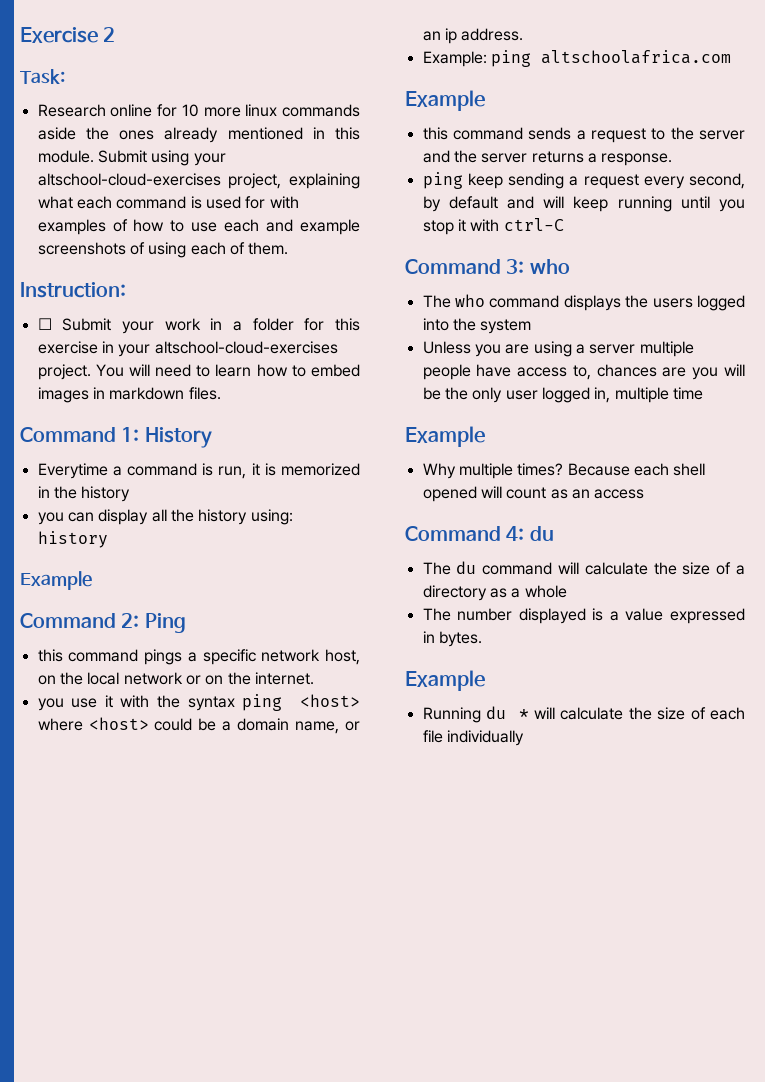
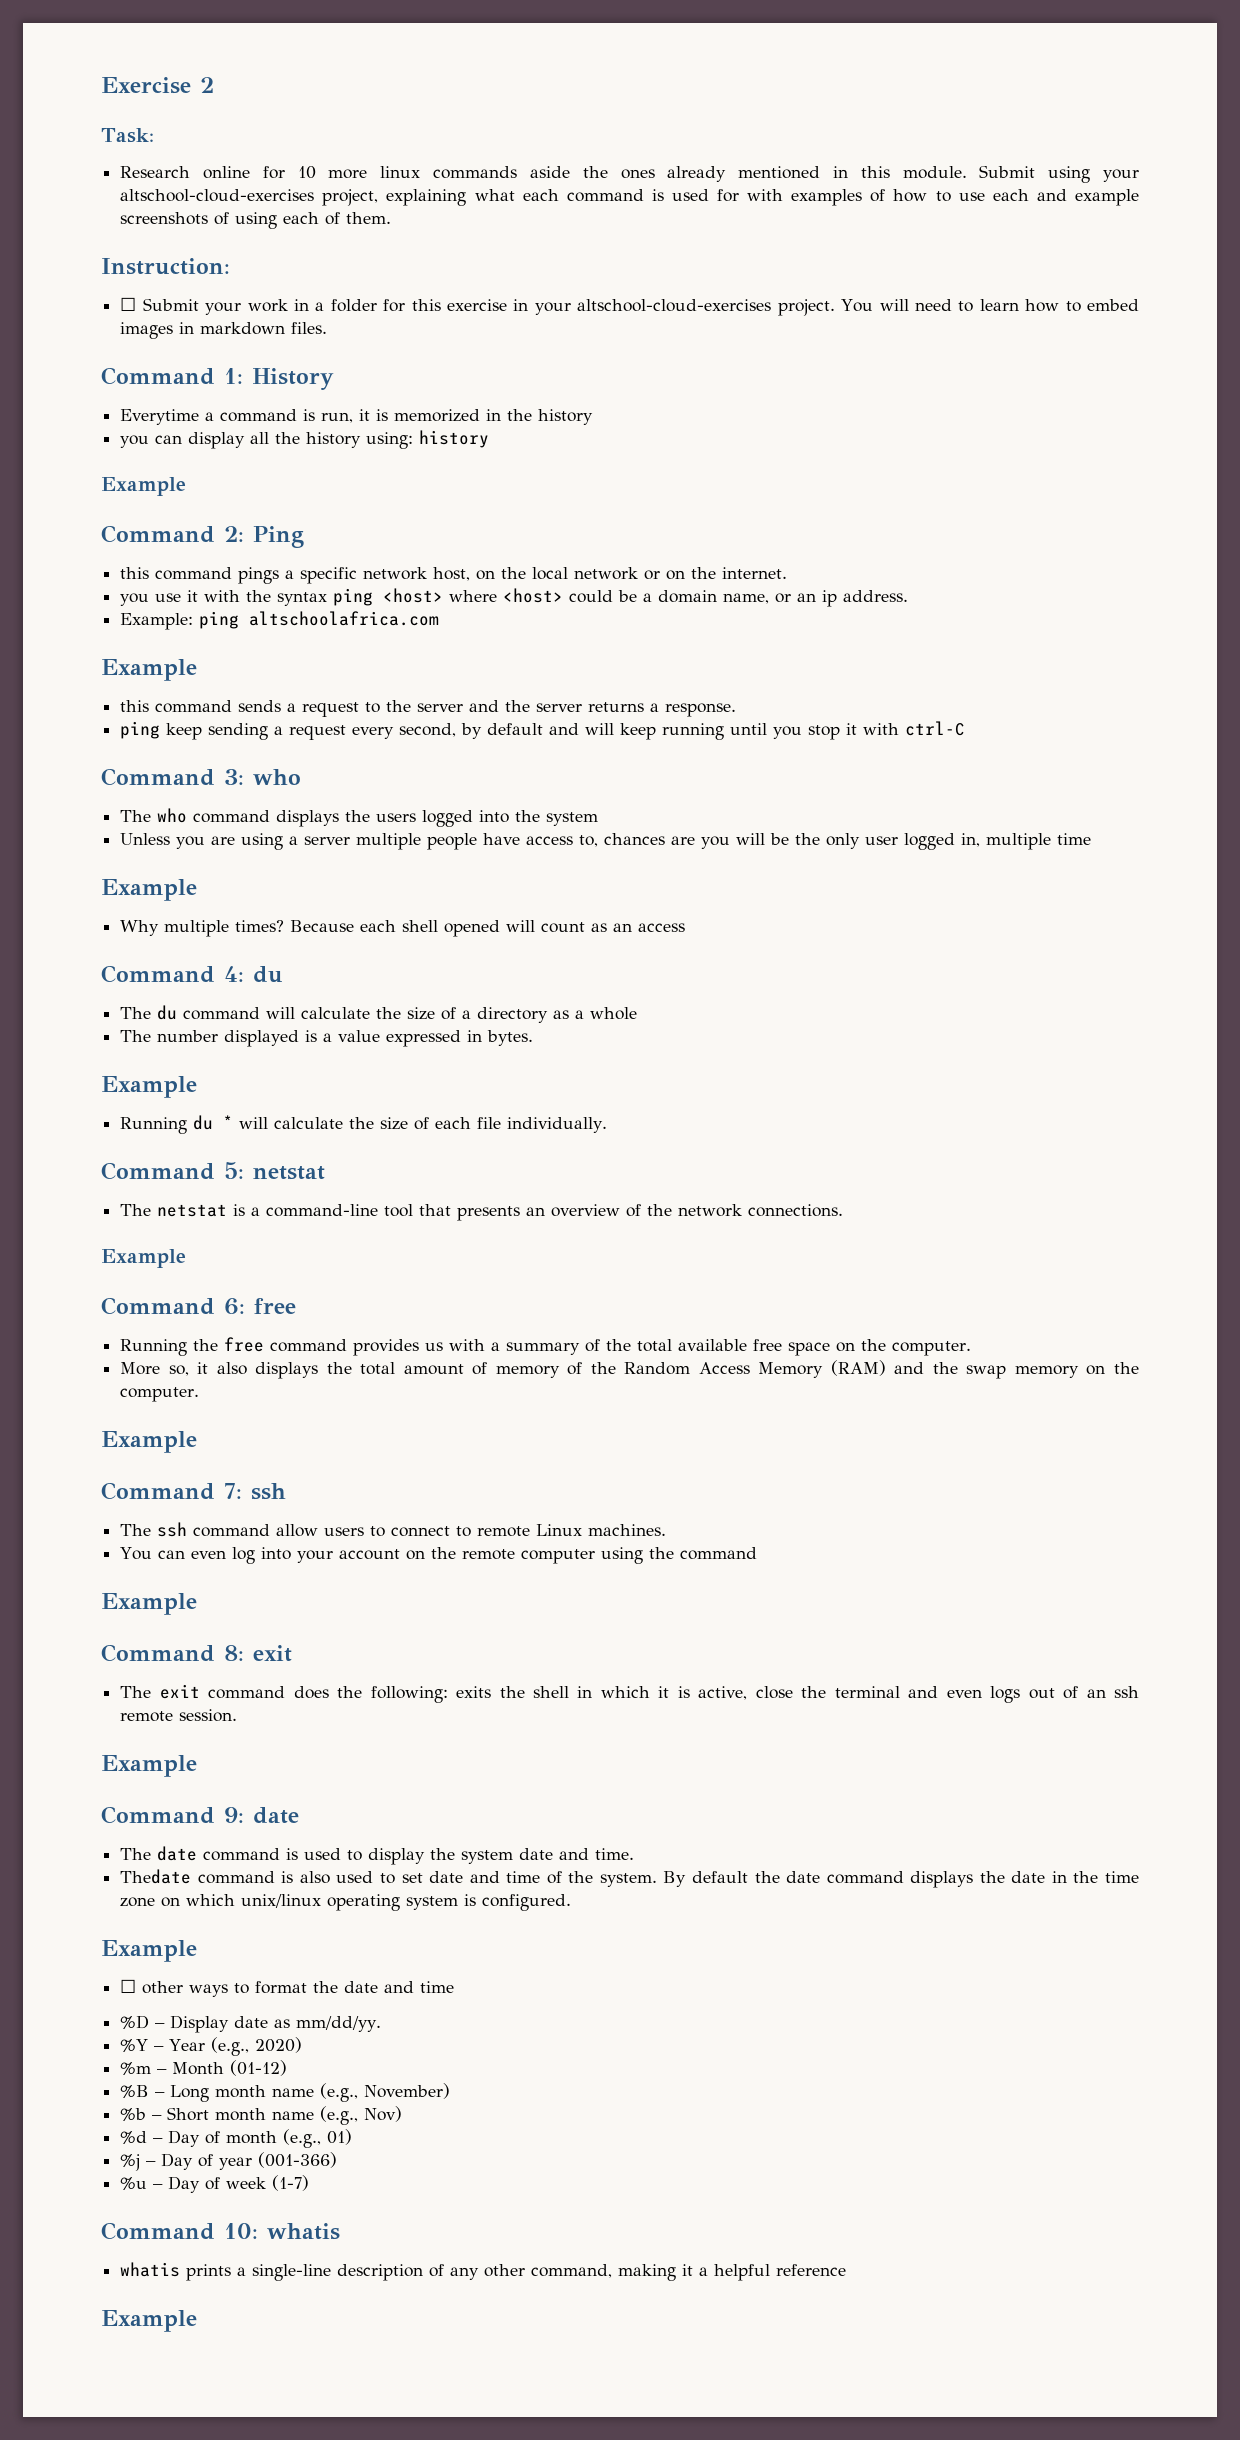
- Running du * will calculate the size of each file individually
+ Running du * will calculate the size of each file individually.
+ Command 5: netstat
+ The netstat is a command-line tool that presents an overview of the network connections.
+ Example
+ Command 6: free
+ Running the free command provides us with a summary of the total available free space on the computer.
+ More so, it also displays the total amount of memory of the Random Access Memory (RAM) and the swap memory on the computer.
+ Example
+ Command 7: ssh
+ The ssh command allow users to connect to remote Linux machines.
+ You can even log into your account on the remote computer using the command
+ Example
+ Command 8: exit
+ The exit command does the following: exits the shell in which it is active, close the terminal and even logs out of an ssh remote session.
+ Example
+ Command 9: date
+ The date command is used to display the system date and time.
+ Thedate command is also used to set date and time of the system. By default the date command displays the date in the time zone on which unix/linux operating system is configured.
+ Example
+ ☐ other ways to format the date and time
+ %D – Display date as mm/dd/yy.
+ %Y – Year (e.g., 2020)
+ %m – Month (01-12)
+ %B – Long month name (e.g., November)
+ %b – Short month name (e.g., Nov)
+ %d – Day of month (e.g., 01)
+ %j – Day of year (001-366)
+ %u – Day of week (1-7)
+ Command 10: whatis
+ whatis prints a single-line description of any other command, making it a helpful reference
+ Example

